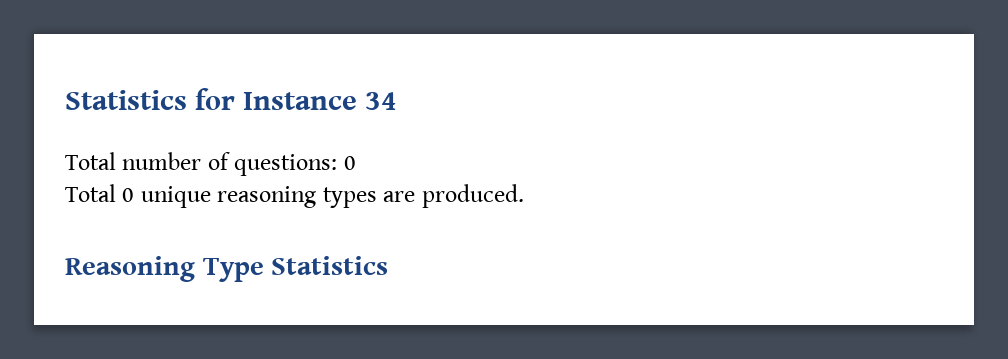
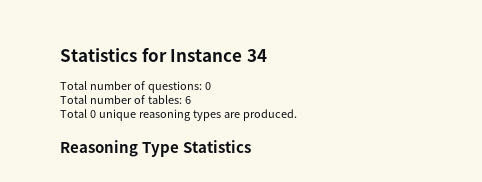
+ Total number of tables: 6

